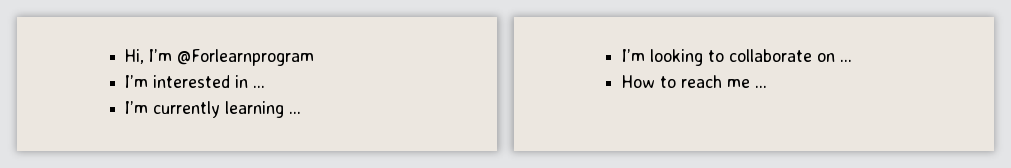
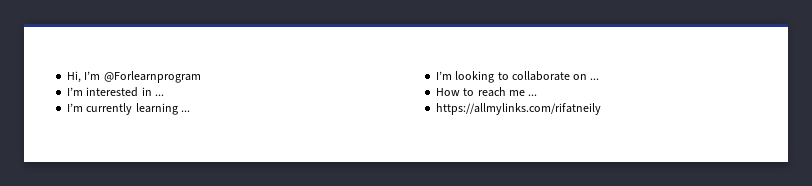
+ https://allmylinks.com/rifatneily

